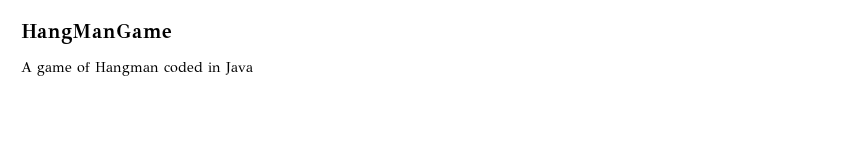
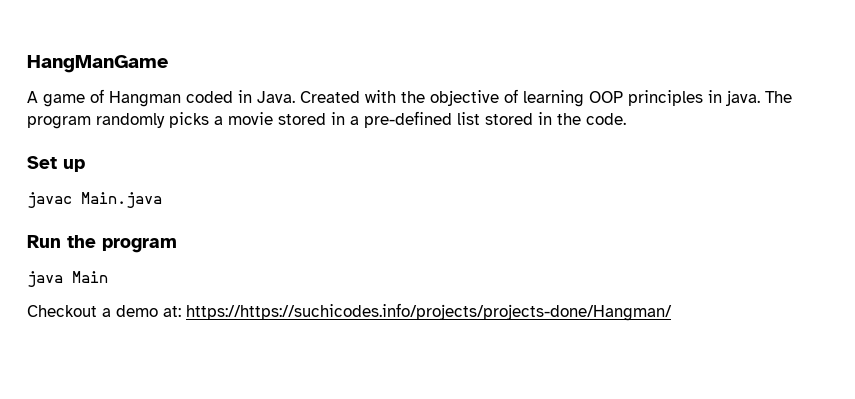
- A game of Hangman coded in Java
+ A game of Hangman coded in Java. Created with the objective of learning OOP principles in java. The program randomly picks a movie stored in a pre-defined list stored in the code.
+ Set up
+ javac Main.java
+ Run the program
+ java Main
+ Checkout a demo at: https://https://suchicodes.info/projects/projects-done/Hangman/

